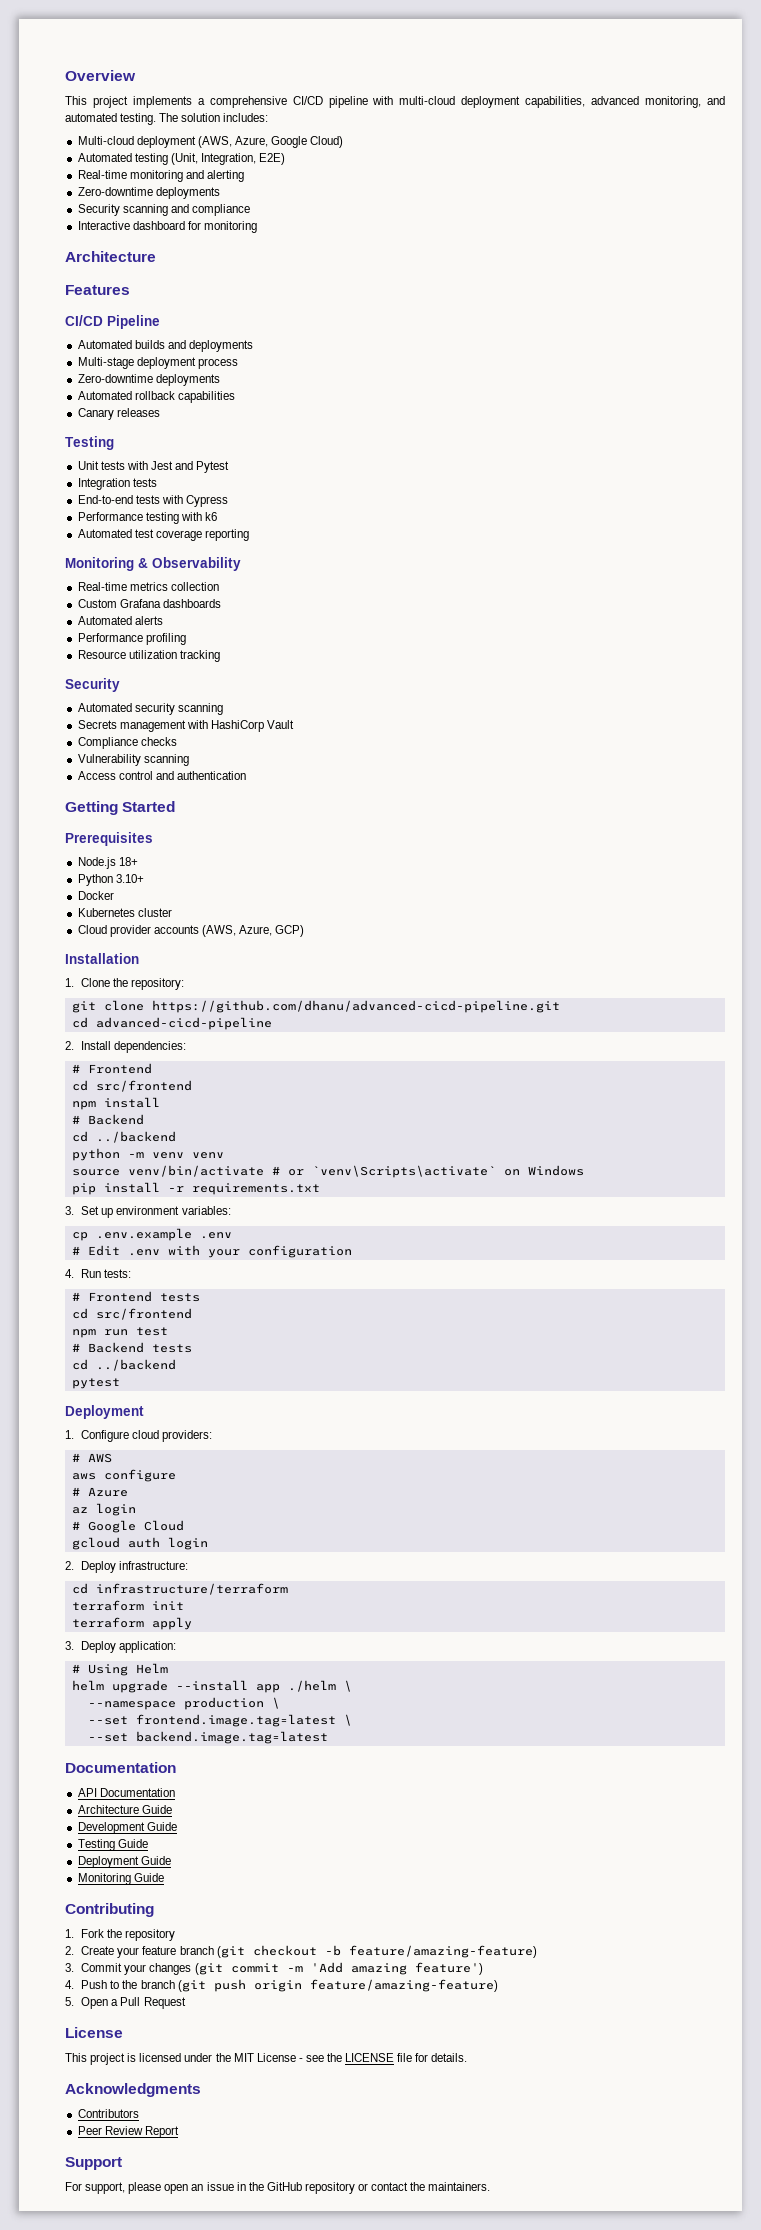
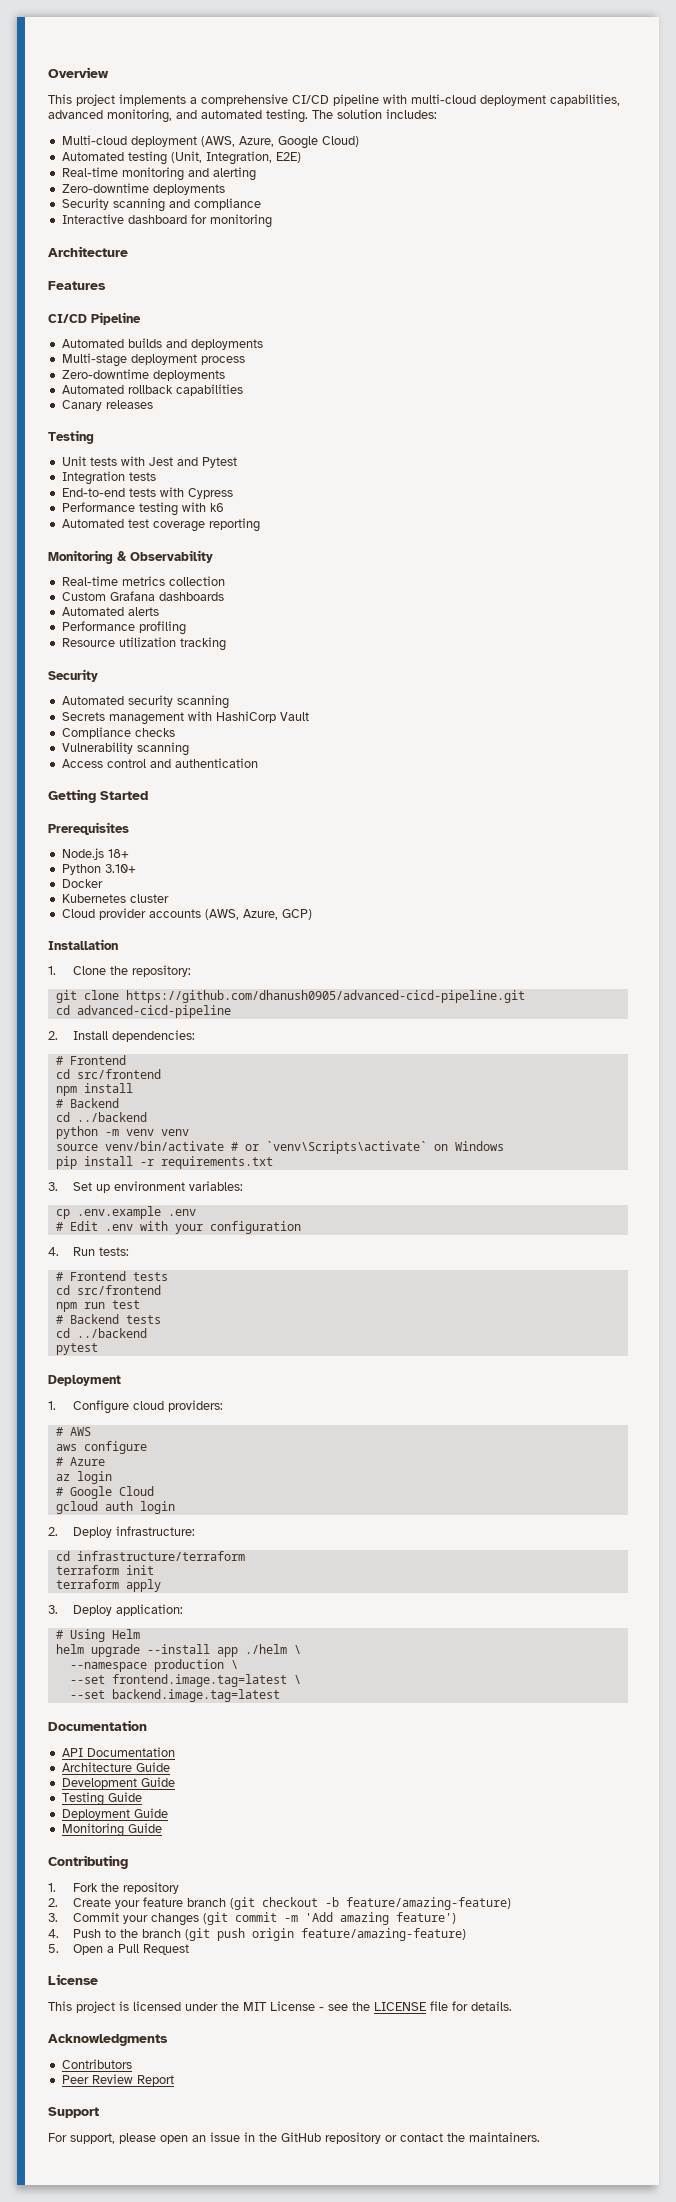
- git clone https://github.com/dhanu/advanced-cicd-pipeline.git
+ git clone https://github.com/dhanush0905/advanced-cicd-pipeline.git

